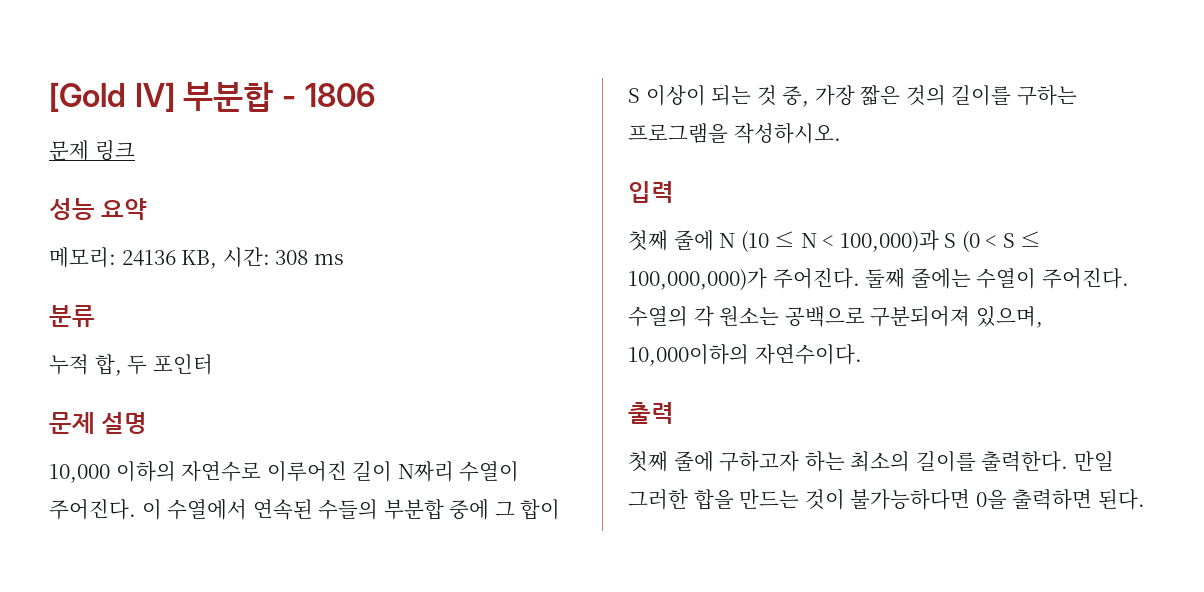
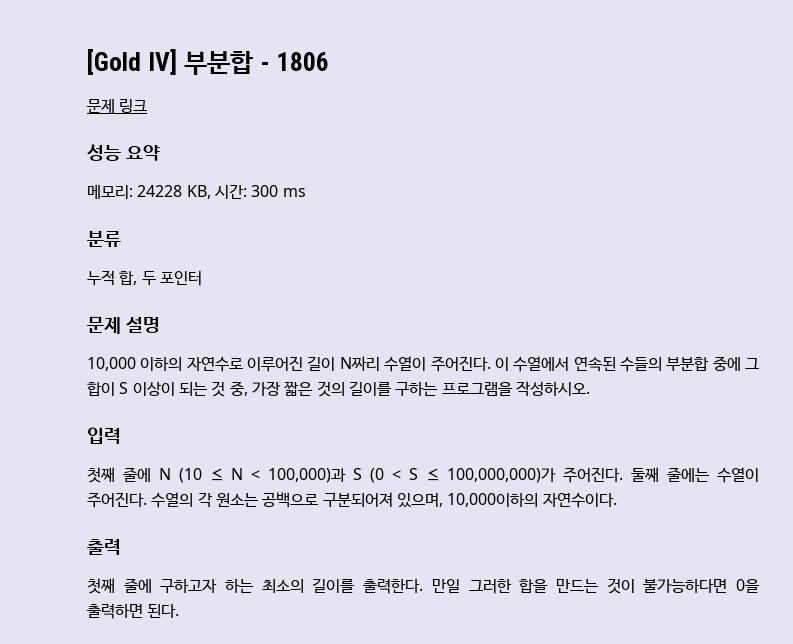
- 메모리: 24136 KB, 시간: 308 ms
+ 메모리: 24228 KB, 시간: 300 ms

